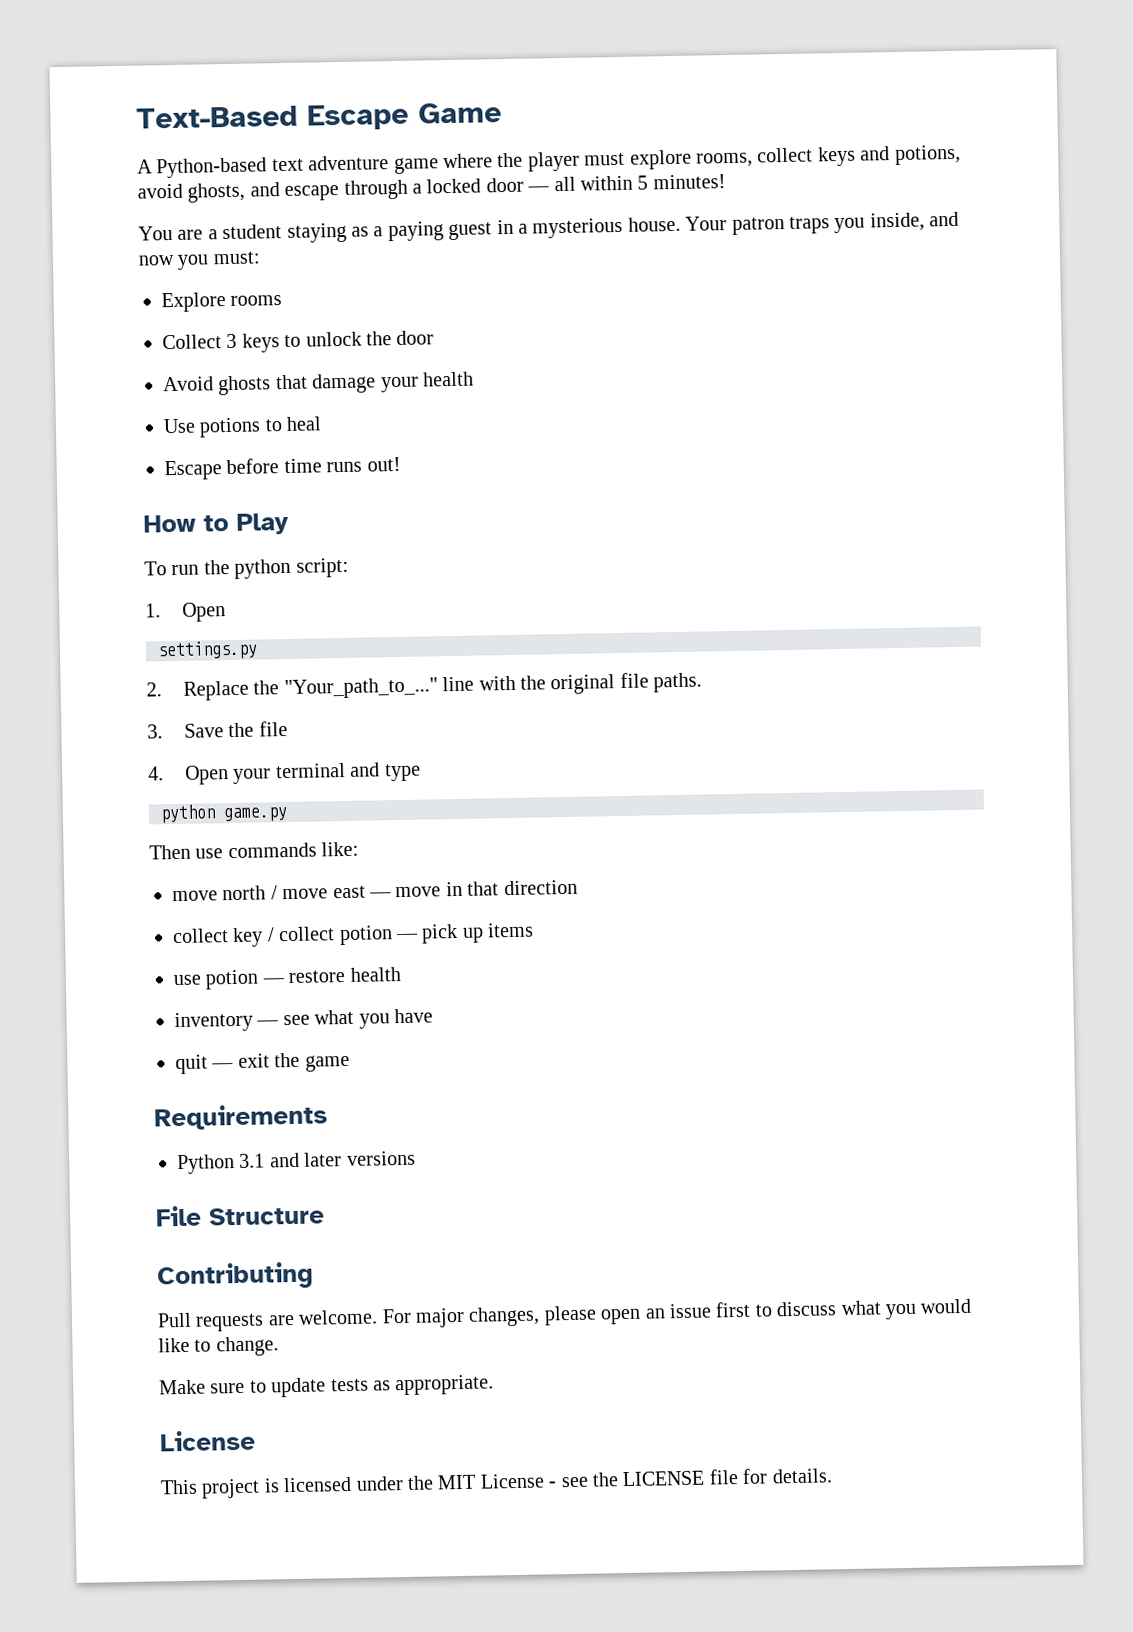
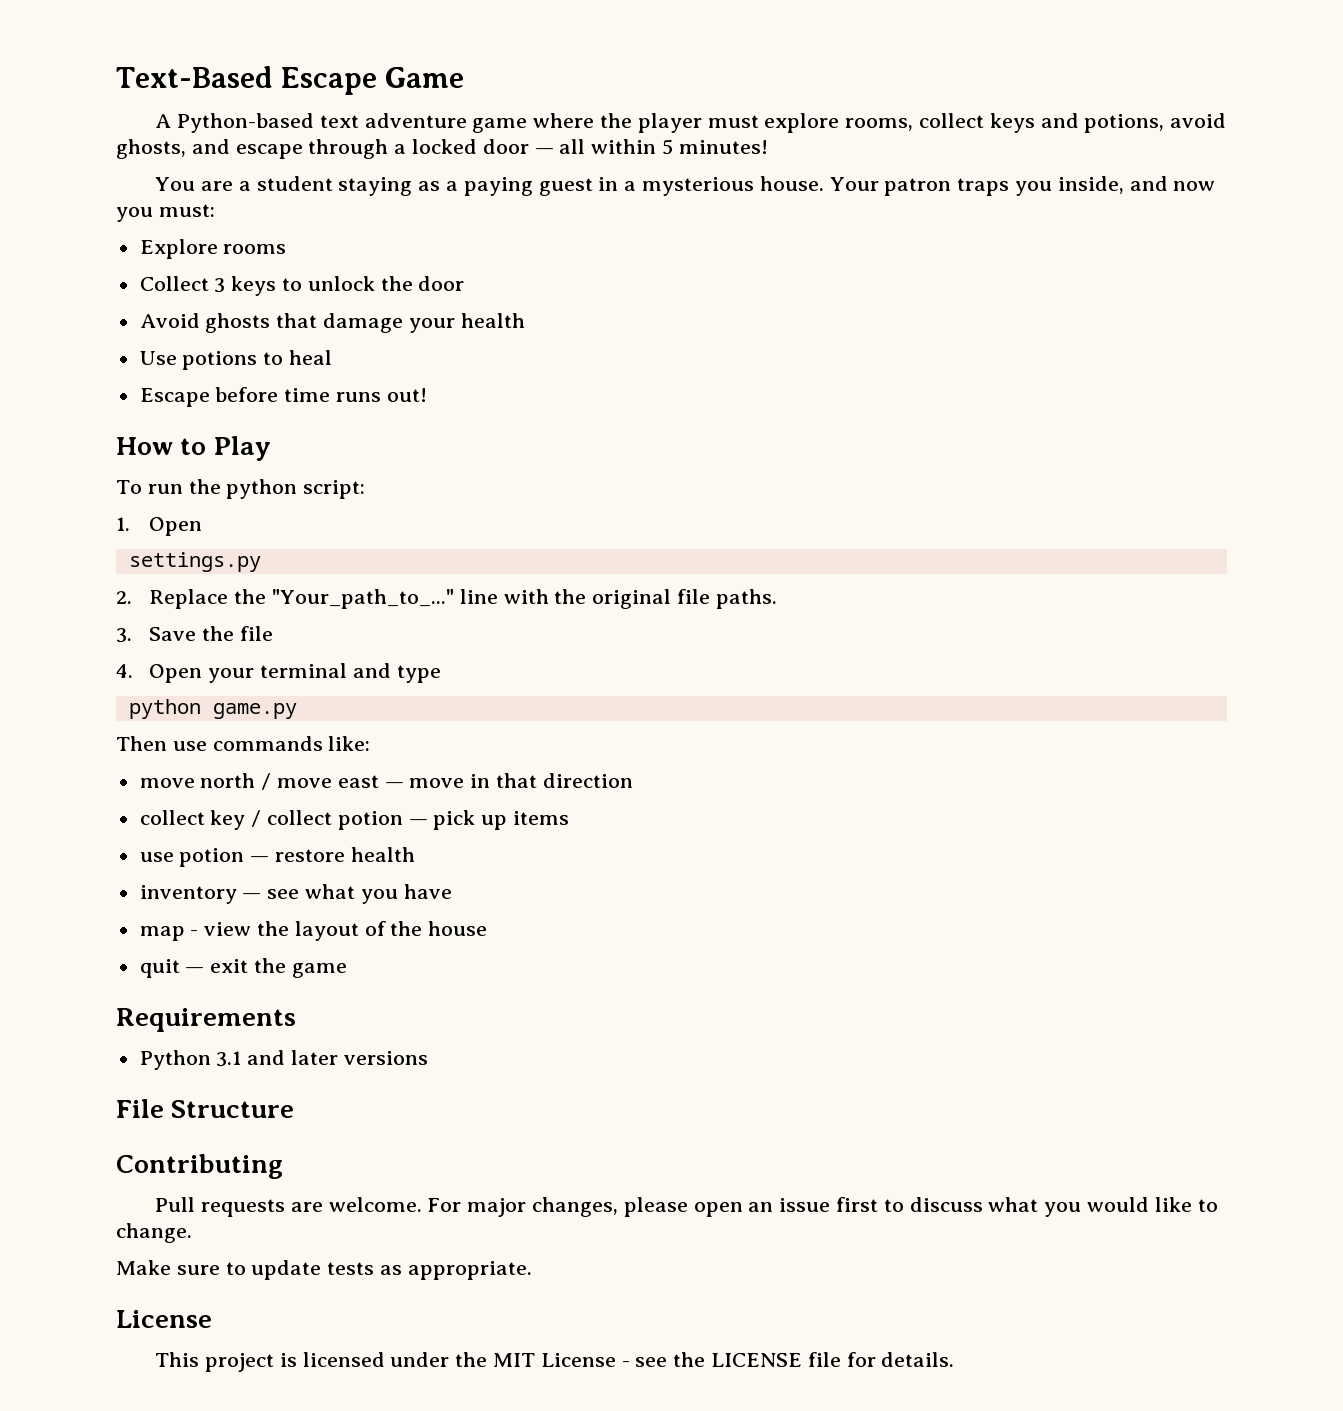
+ map - view the layout of the house

